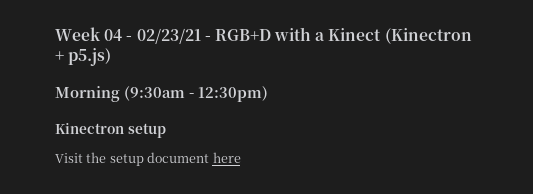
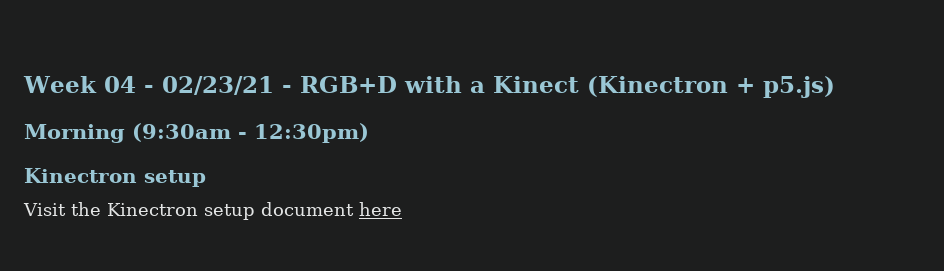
- Visit the setup document here
+ Visit the Kinectron setup document here

